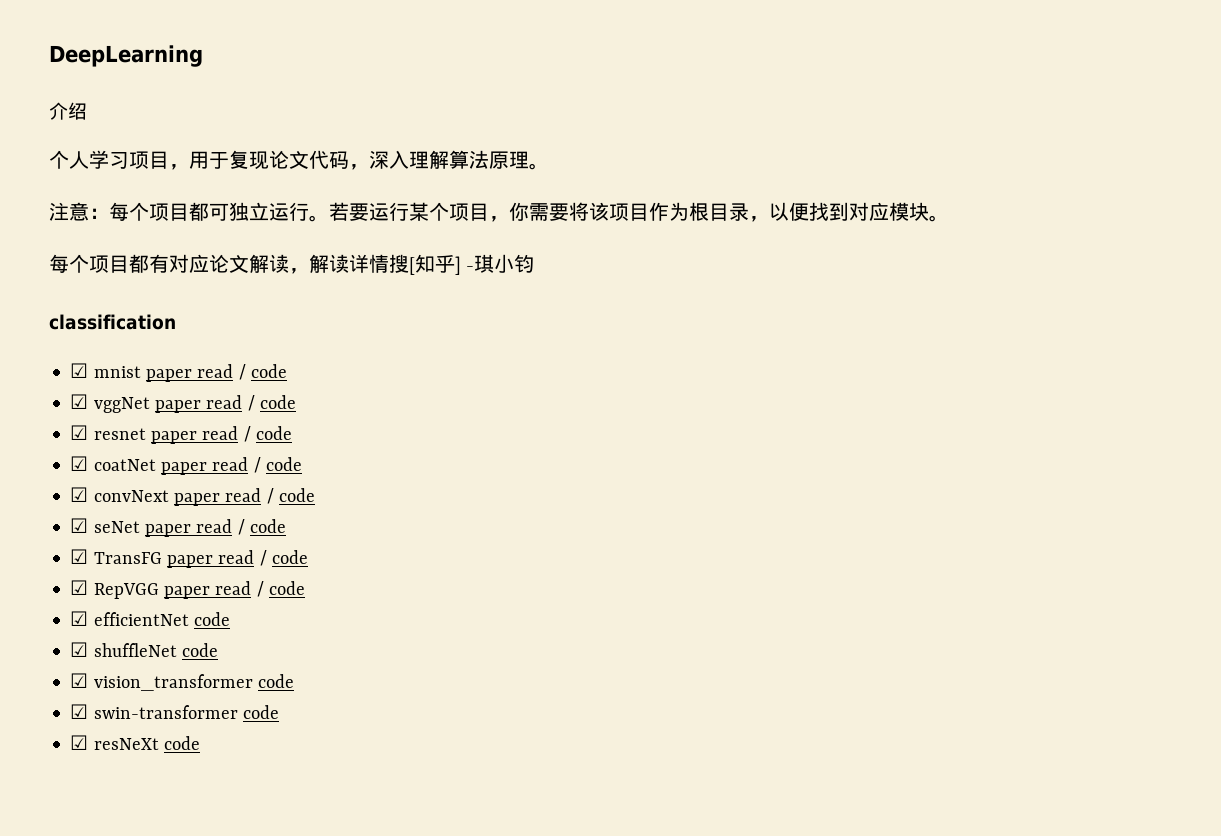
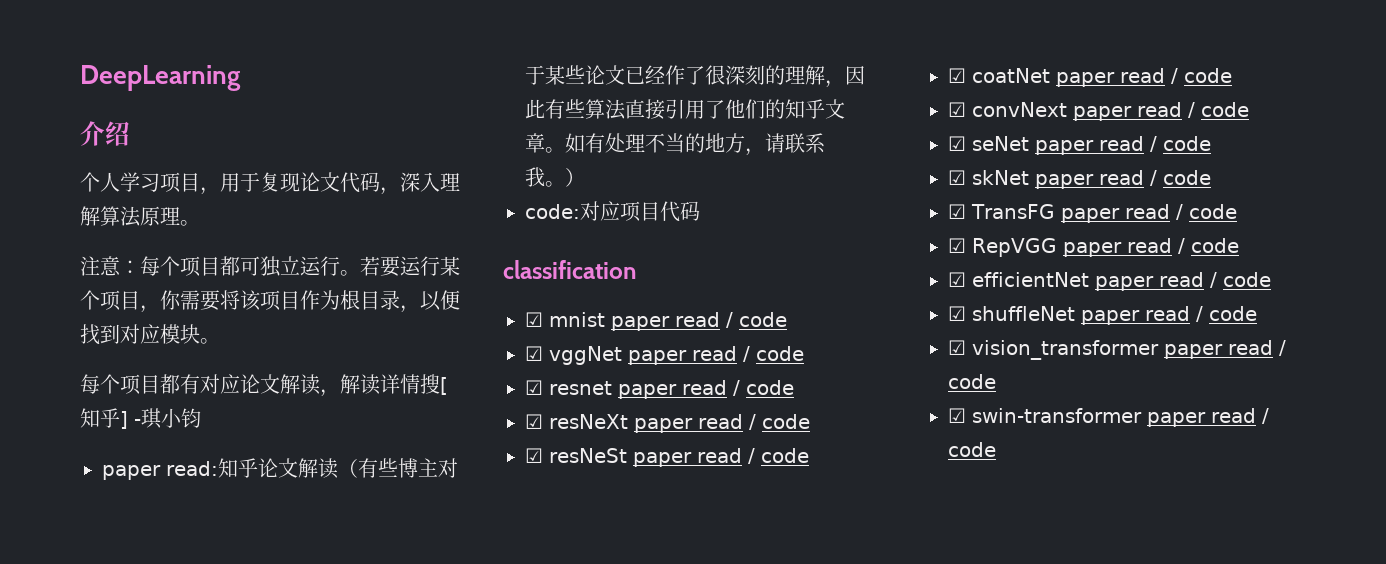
+ paper read:知乎论文解读（有些博主对于某些论文已经作了很深刻的理解，因此有些算法直接引用了他们的知乎文章。如有处理不当的地方，请联系我。）
+ code:对应项目代码
+ ☑ resNeXt paper read / code
+ ☑ resNeSt paper read / code
+ ☑ skNet paper read / code
- ☑ efficientNet code
+ ☑ efficientNet paper read / code
- ☑ shuffleNet code
+ ☑ shuffleNet paper read / code
- ☑ vision_transformer code
+ ☑ vision_transformer paper read / code
- ☑ swin-transformer code
- ☑ resNeXt code
+ ☑ swin-transformer paper read / code

